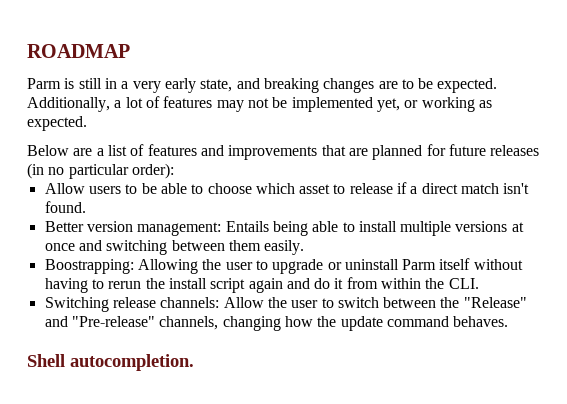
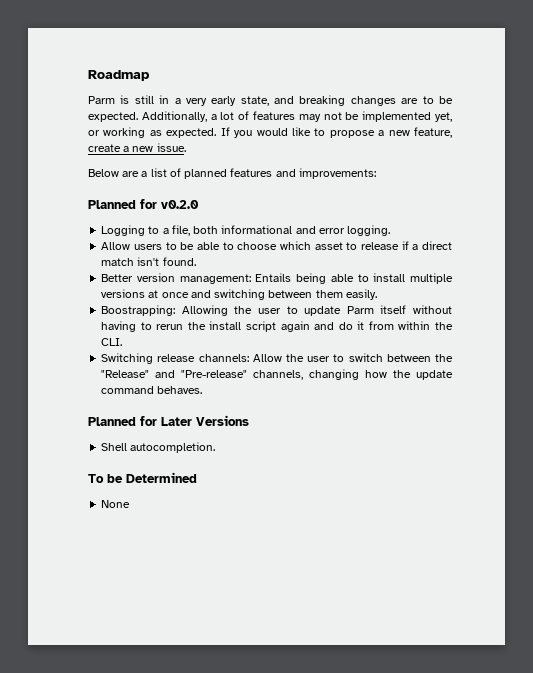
- ROADMAP
+ Roadmap
+ If you would like to propose a new feature, create a new issue.
- Below are a list of features and improvements that are planned for future releases (in no particular order):
+ Below are a list of planned features and improvements:
+ Planned for v0.2.0
+ Logging to a file, both informational and error logging.
- Boostrapping: Allowing the user to upgrade or uninstall Parm itself without having to rerun the install script again and do it from within the CLI.
+ Boostrapping: Allowing the user to update Parm itself without having to rerun the install script again and do it from within the CLI.
+ Planned for Later Versions
  Shell autocompletion.
+ To be Determined
+ None

